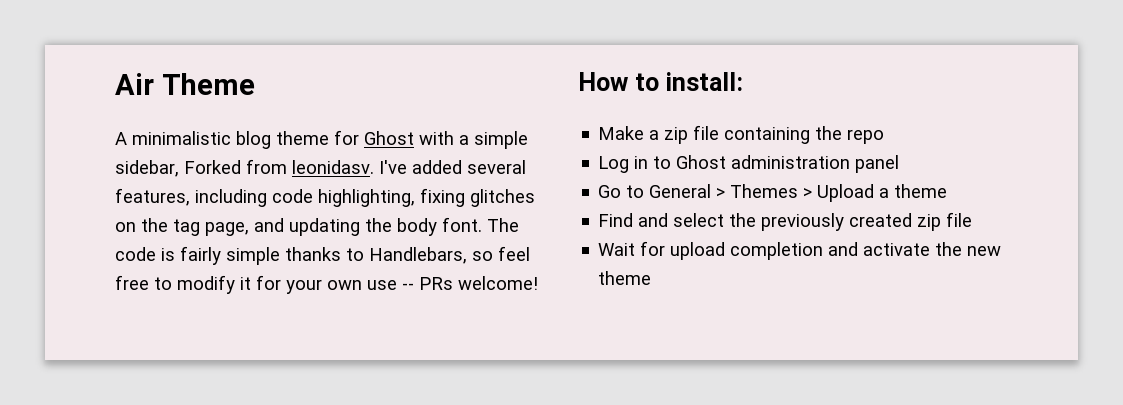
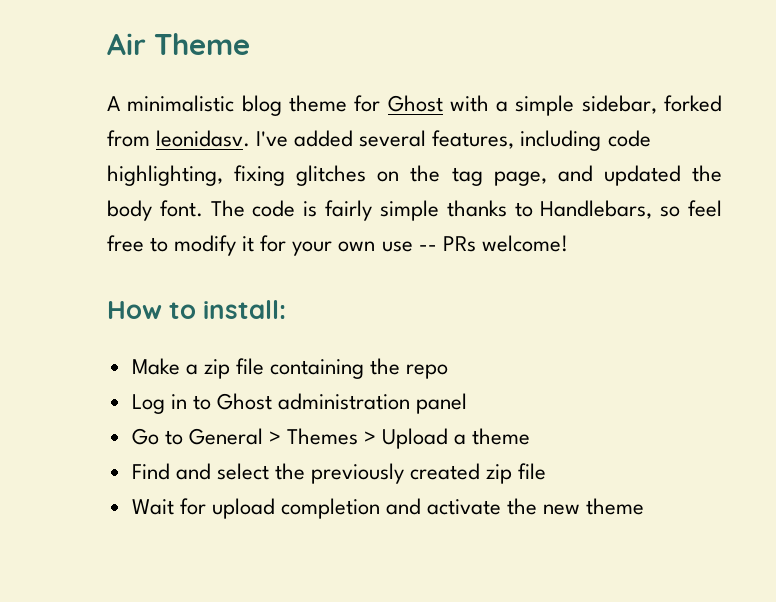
- A minimalistic blog theme for Ghost with a simple sidebar, Forked from leonidasv.
+ A minimalistic blog theme for Ghost with a simple sidebar, forked from leonidasv.
- I've added several features, including code highlighting, fixing glitches on the tag page, and updating the body font.
+ I've added several features, including code highlighting, fixing glitches on the tag page, and updated the body font.

